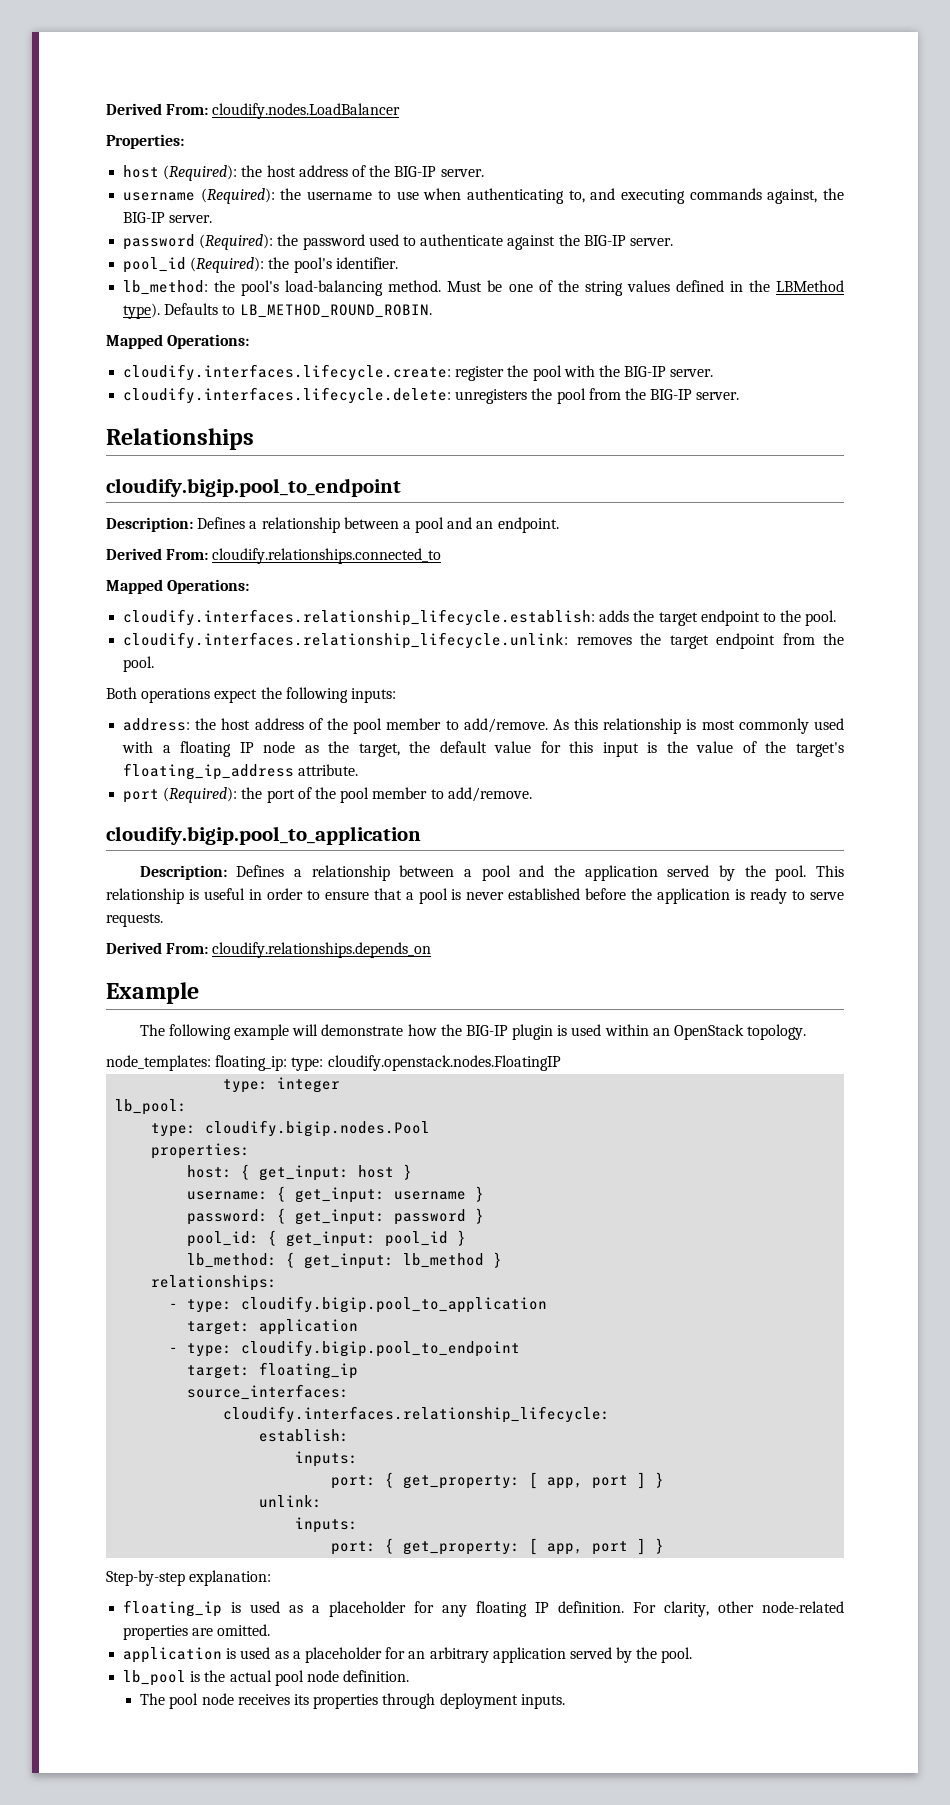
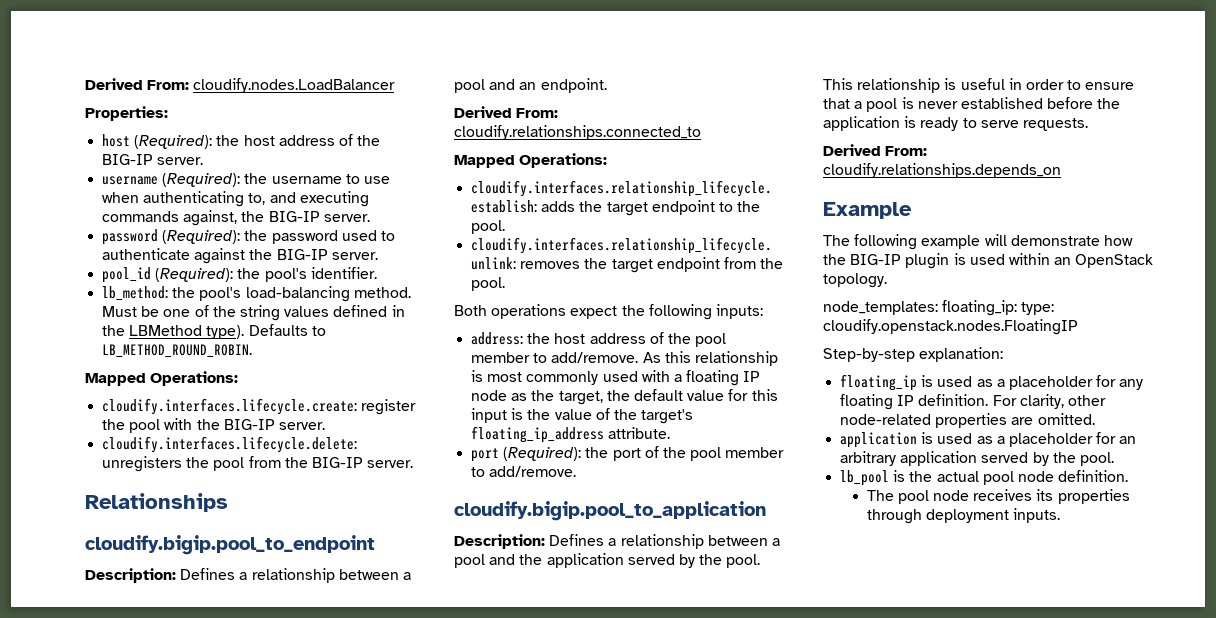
- type: integer
- lb_pool:
- type: cloudify.bigip.nodes.Pool
- properties:
- host: { get_input: host }
- username: { get_input: username }
- password: { get_input: password }
- pool_id: { get_input: pool_id }
- lb_method: { get_input: lb_method }
- relationships:
- - type: cloudify.bigip.pool_to_application
- target: application
- - type: cloudify.bigip.pool_to_endpoint
- target: floating_ip
- source_interfaces:
- cloudify.interfaces.relationship_lifecycle:
- establish:
- inputs:
- port: { get_property: [ app, port ] }
- unlink:
- inputs:
- port: { get_property: [ app, port ] }

